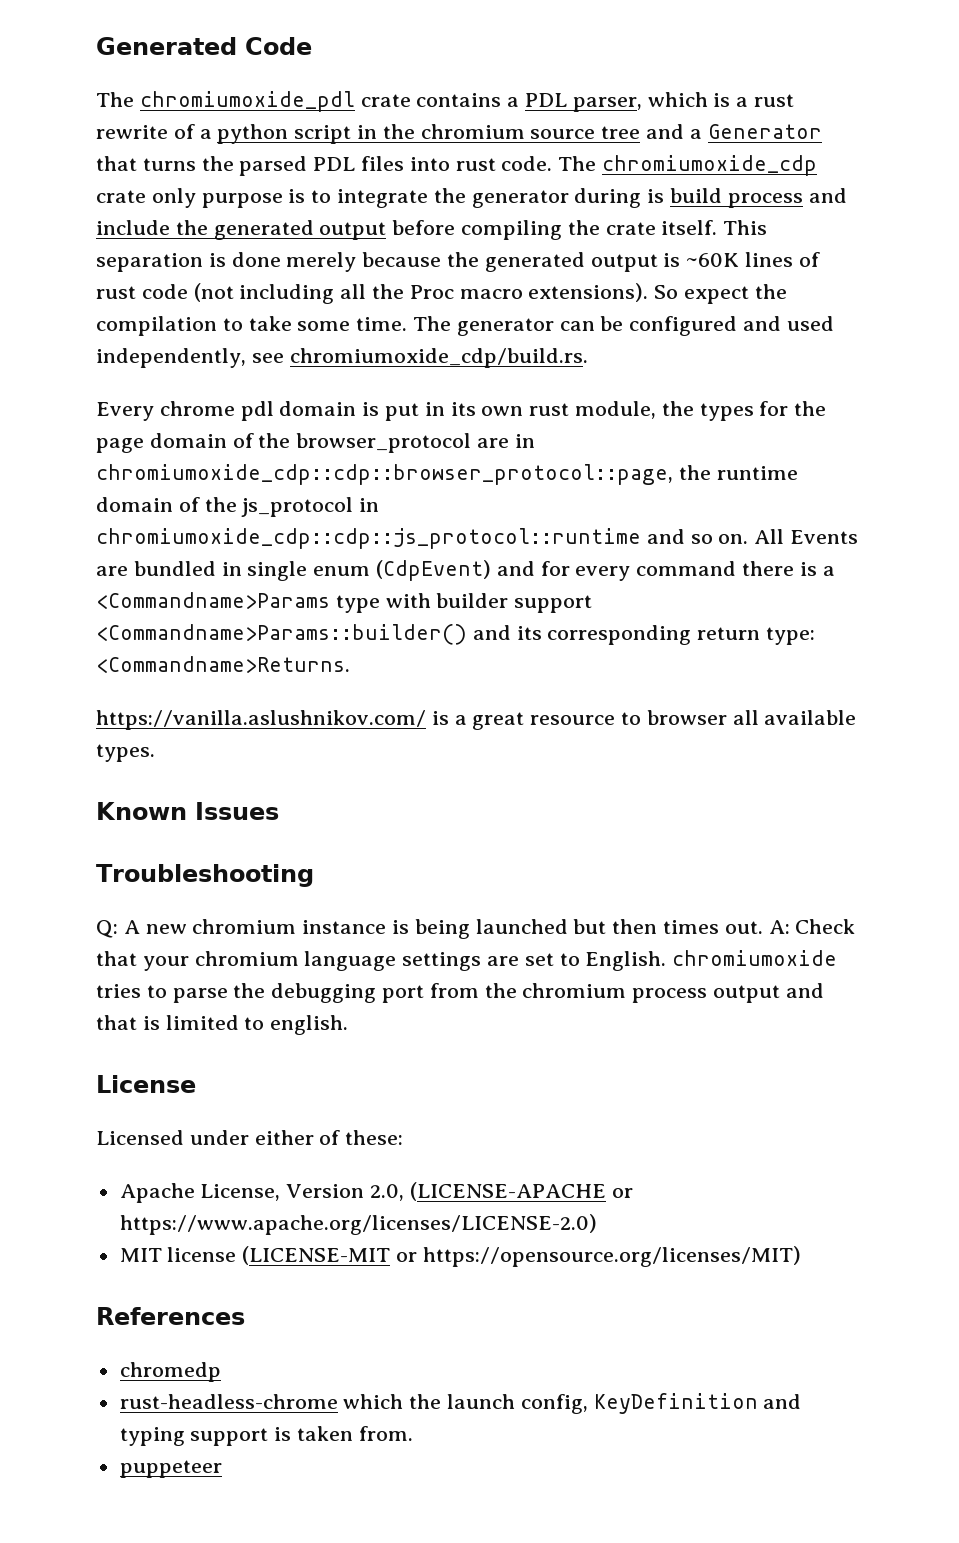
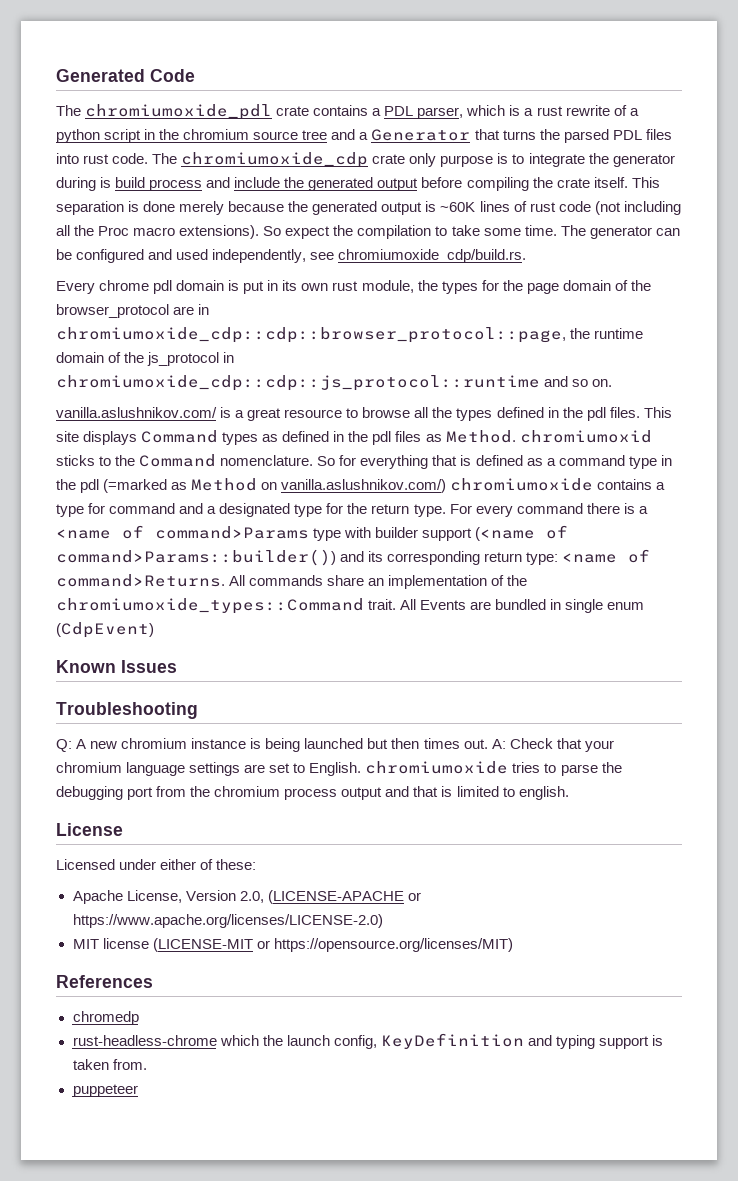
- Every chrome pdl domain is put in its own rust module, the types for the page domain of the browser_protocol are in chromiumoxide_cdp::cdp::browser_protocol::page, the runtime domain of the js_protocol in chromiumoxide_cdp::cdp::js_protocol::runtime and so on. All Events are bundled in single enum (CdpEvent) and for every command there is a <Commandname>Params type with builder support <Commandname>Params::builder() and its corresponding return type: <Commandname>Returns.
- https://vanilla.aslushnikov.com/ is a great resource to browser all available types.
+ Every chrome pdl domain is put in its own rust module, the types for the page domain of the browser_protocol are in chromiumoxide_cdp::cdp::browser_protocol::page, the runtime domain of the js_protocol in chromiumoxide_cdp::cdp::js_protocol::runtime and so on.
+ vanilla.aslushnikov.com/ is a great resource to browse all the types defined in the pdl files. This site displays Command types as defined in the pdl files as Method. chromiumoxid sticks to the Command nomenclature. So for everything that is defined as a command type in the pdl (=marked as Method on vanilla.aslushnikov.com/) chromiumoxide contains a type for command and a designated type for the return type. For every command there is a <name of command>Params type with builder support (<name of command>Params::builder()) and its corresponding return type: <name of command>Returns. All commands share an implementation of the chromiumoxide_types::Command trait. All Events are bundled in single enum (CdpEvent)

